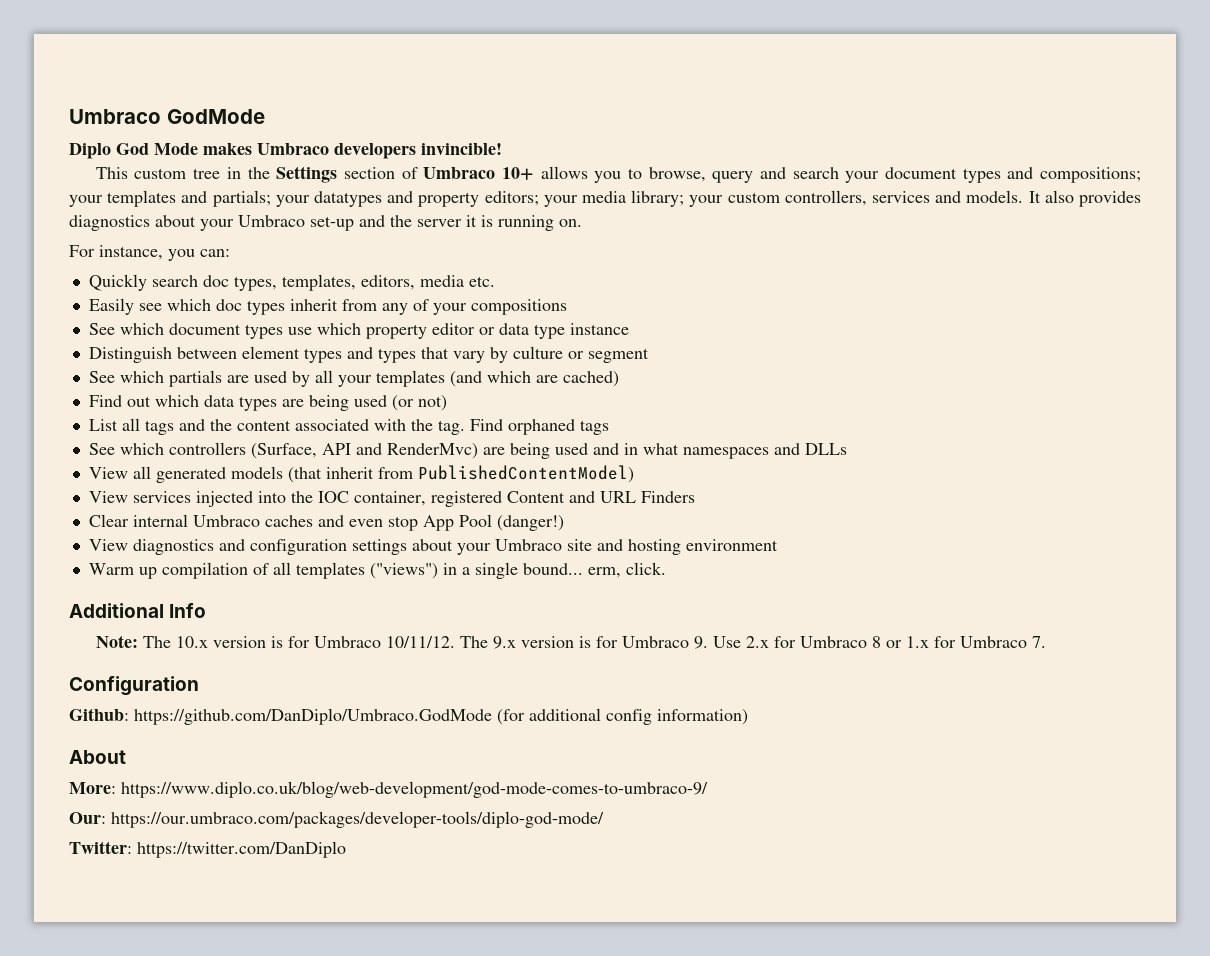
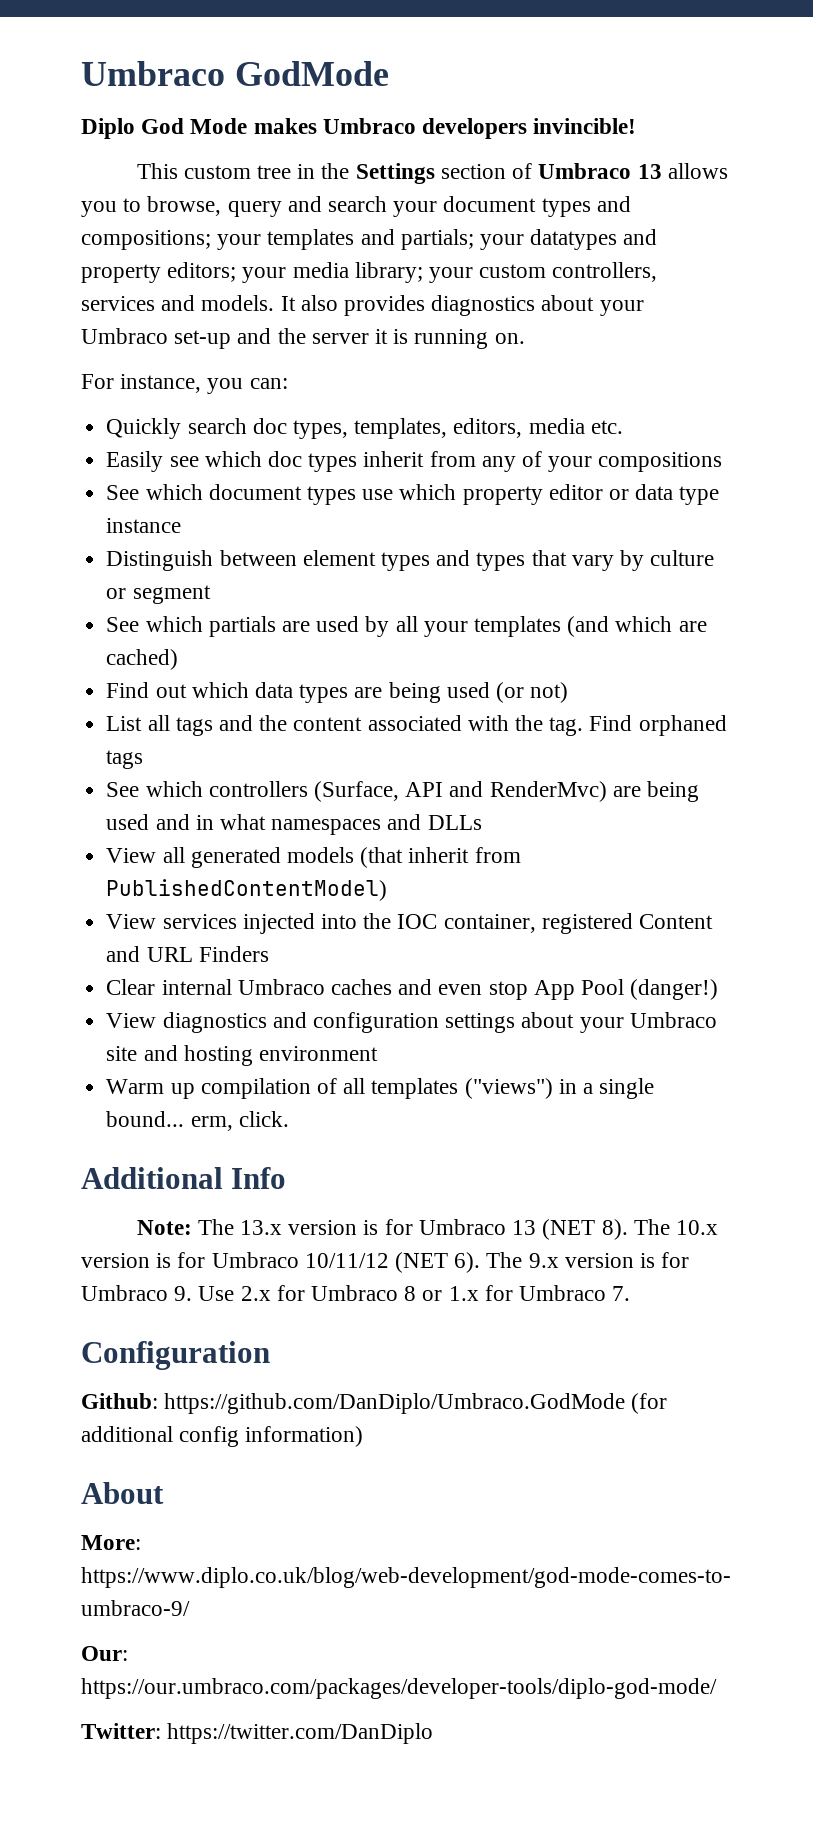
- This custom tree in the Settings section of Umbraco 10+ allows you to browse, query and search your document types and compositions; your templates and partials; your datatypes and property editors; your media library; your custom controllers, services and models.
+ This custom tree in the Settings section of Umbraco 13 allows you to browse, query and search your document types and compositions; your templates and partials; your datatypes and property editors; your media library; your custom controllers, services and models.
- Note: The 10.x version is for Umbraco 10/11/12.
+ Note: The 13.x version is for Umbraco 13 (NET 8). The 10.x version is for Umbraco 10/11/12 (NET 6).

